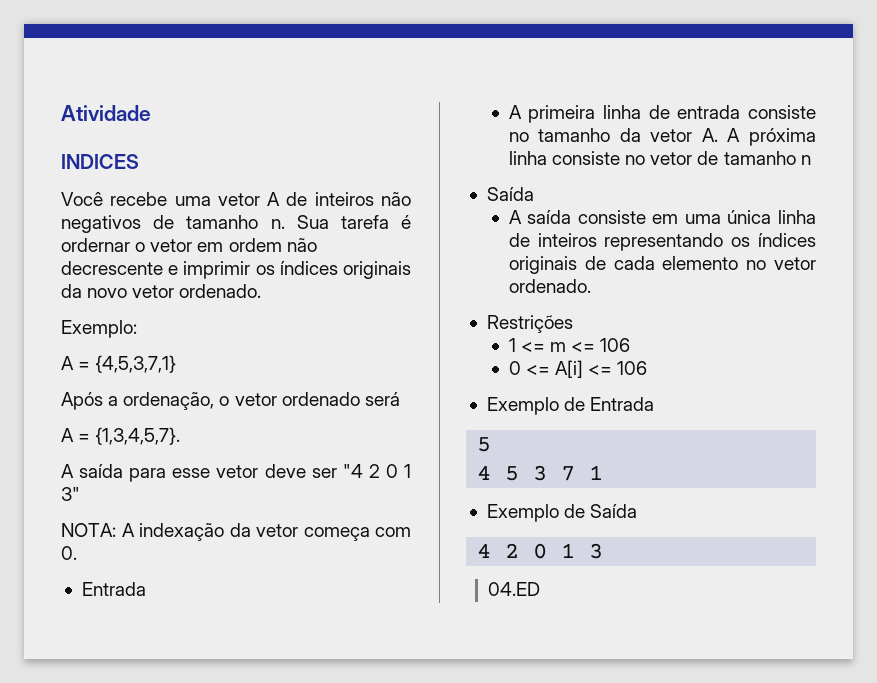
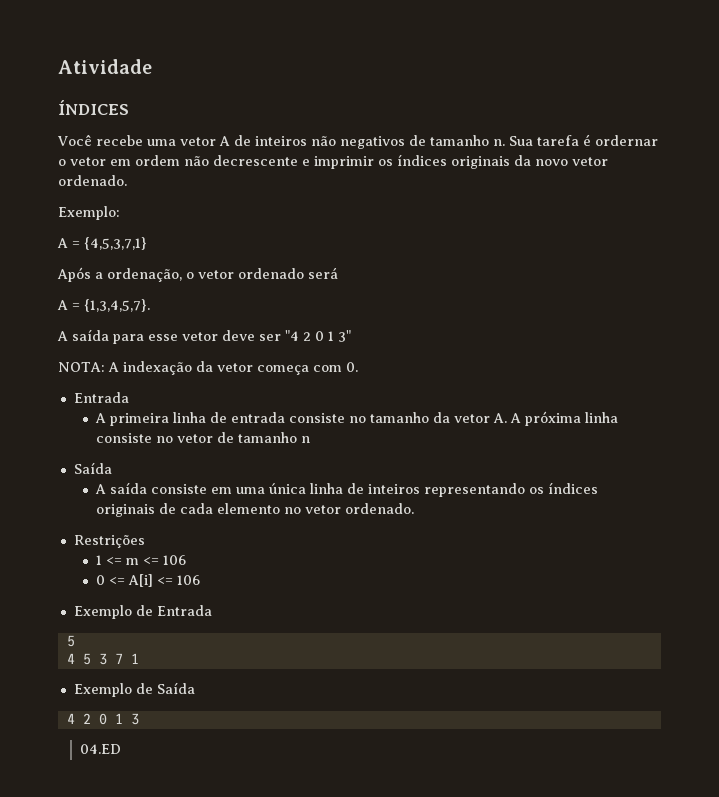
- INDICES
+ ÍNDICES

